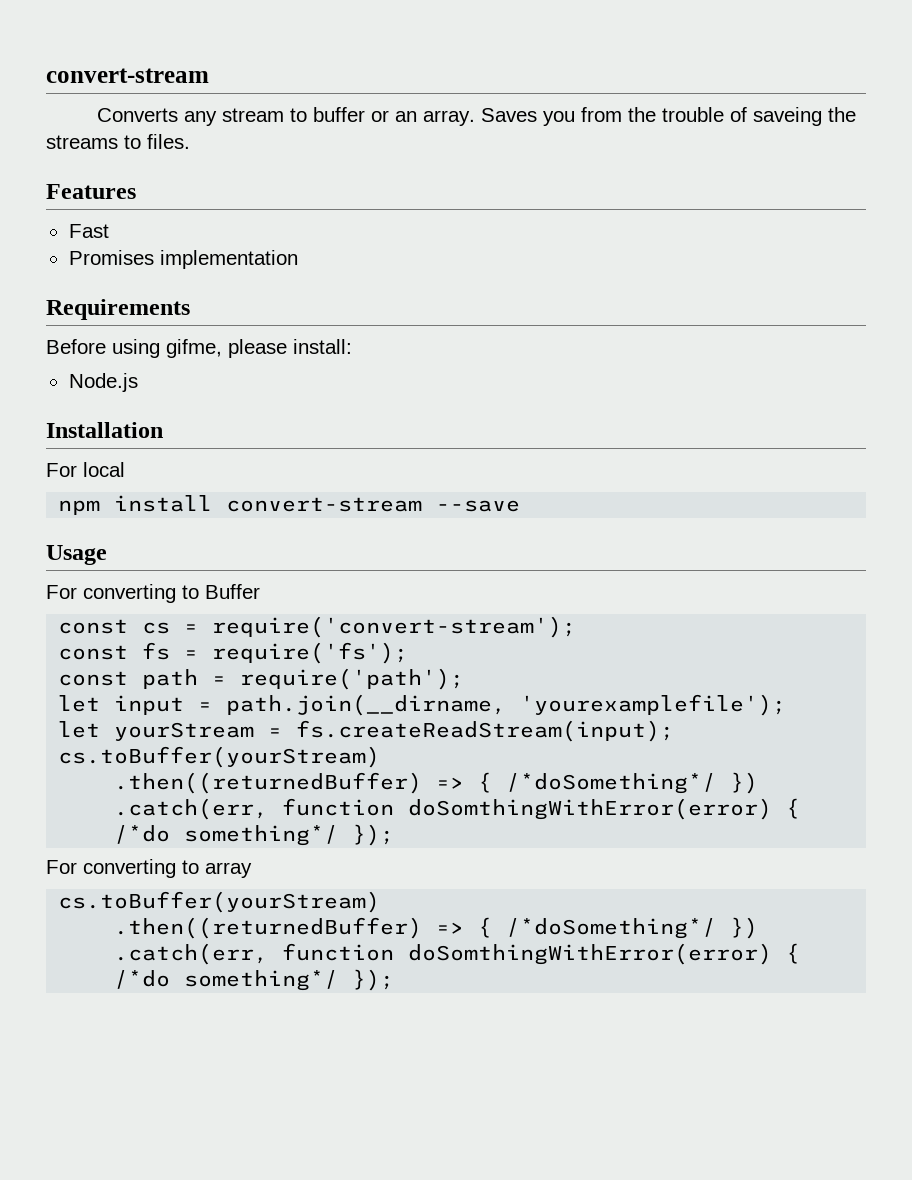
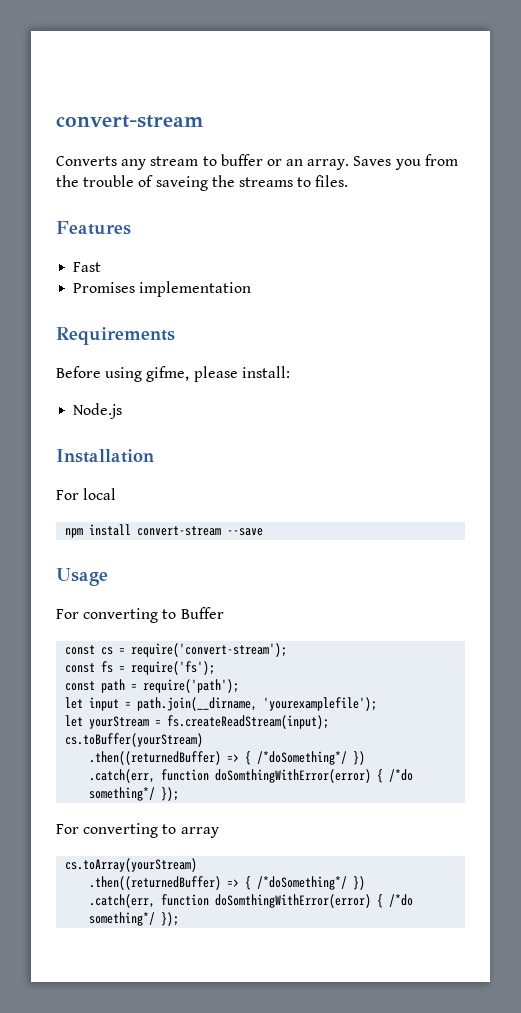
  For converting to array
- cs.toBuffer(yourStream)
+ cs.toArray(yourStream)

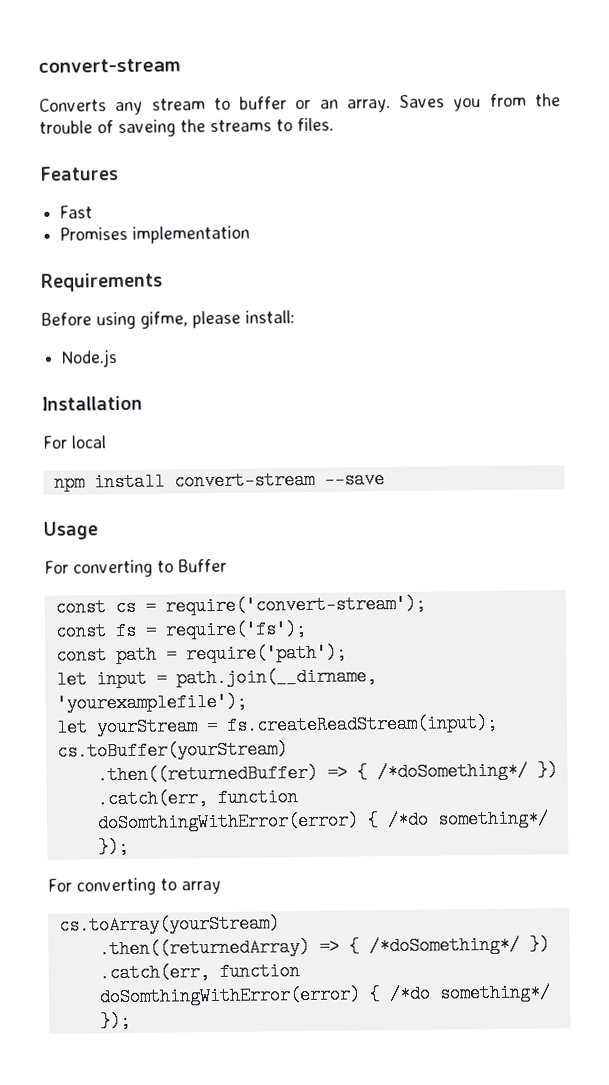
  cs.toArray(yourStream)
- .then((returnedBuffer) => { /*doSomething*/ })
+ .then((returnedArray) => { /*doSomething*/ })

